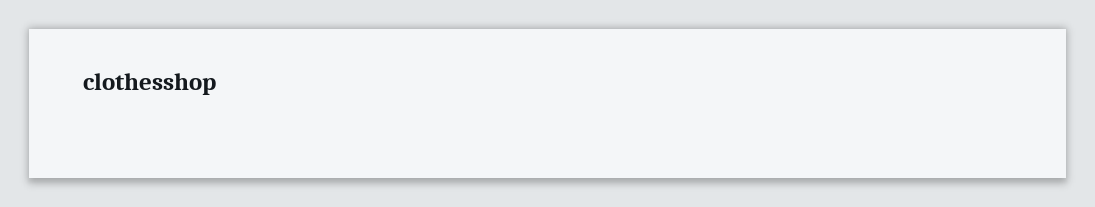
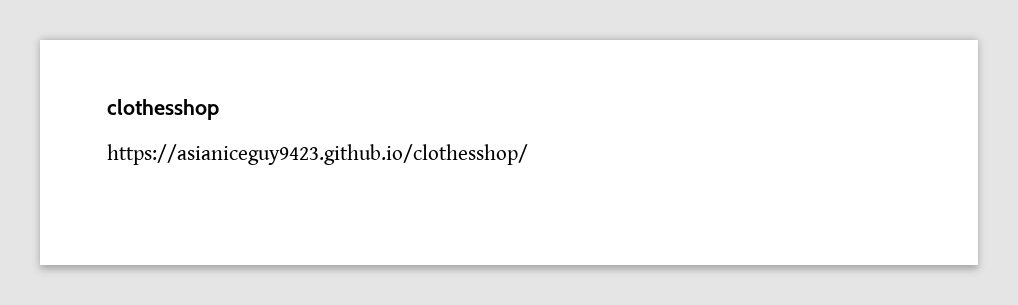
+ https://asianiceguy9423.github.io/clothesshop/

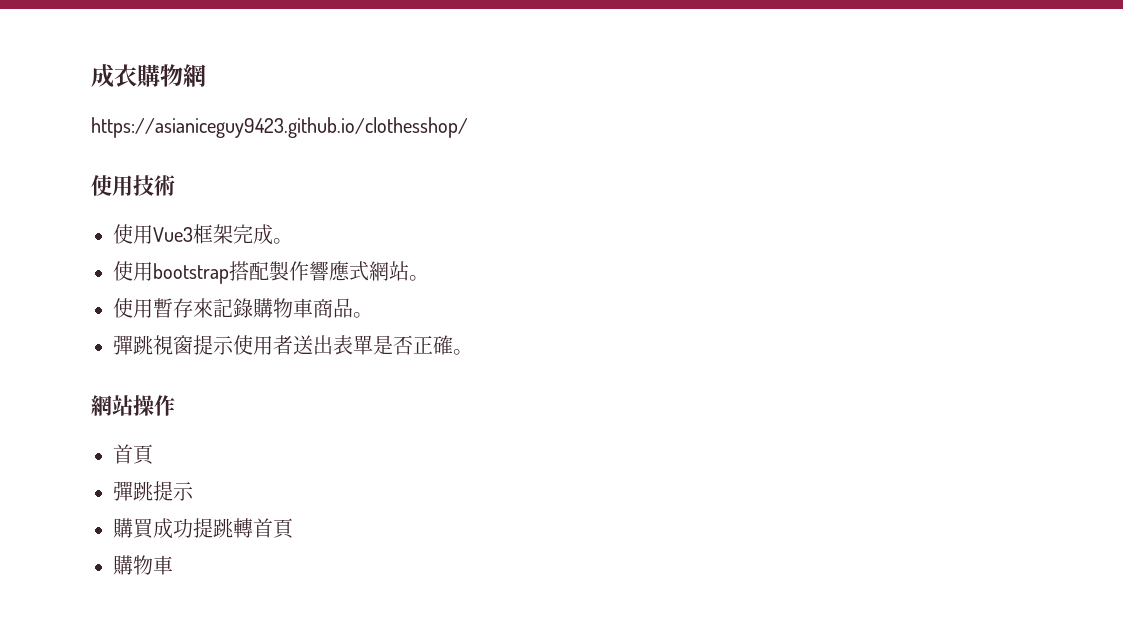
- clothesshop
+ 成衣購物網
+ 使用技術
+ 使用Vue3框架完成。
+ 使用bootstrap搭配製作響應式網站。
+ 使用暫存來記錄購物車商品。
+ 彈跳視窗提示使用者送出表單是否正確。
+ 網站操作
+ 首頁
+ 彈跳提示
+ 購買成功提跳轉首頁
+ 購物車

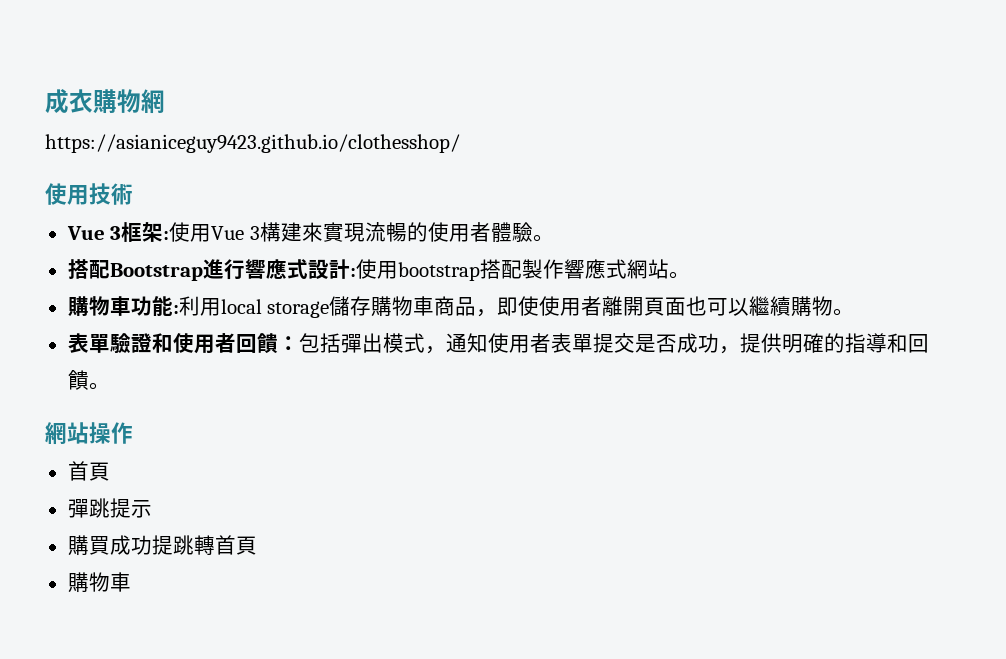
- 使用Vue3框架完成。
- 使用bootstrap搭配製作響應式網站。
+ Vue 3框架:使用Vue 3構建來實現流暢的使用者體驗。
+ 搭配Bootstrap進行響應式設計:使用bootstrap搭配製作響應式網站。
- 使用暫存來記錄購物車商品。
- 彈跳視窗提示使用者送出表單是否正確。
+ 購物車功能:利用local storage儲存購物車商品，即使使用者離開頁面也可以繼續購物。
+ 表單驗證和使用者回饋：包括彈出模式，通知使用者表單提交是否成功，提供明確的指導和回饋。

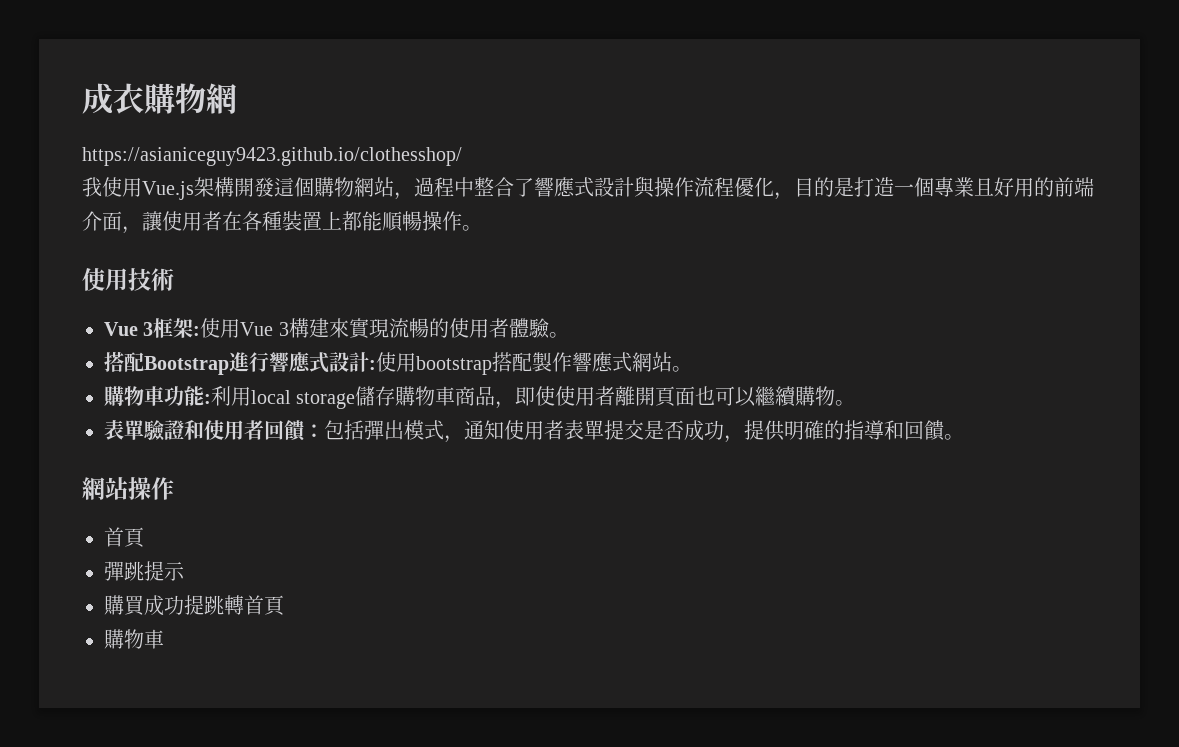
+ 我使用Vue.js架構開發這個購物網站，過程中整合了響應式設計與操作流程優化，目的是打造一個專業且好用的前端介面，讓使用者在各種裝置上都能順暢操作。

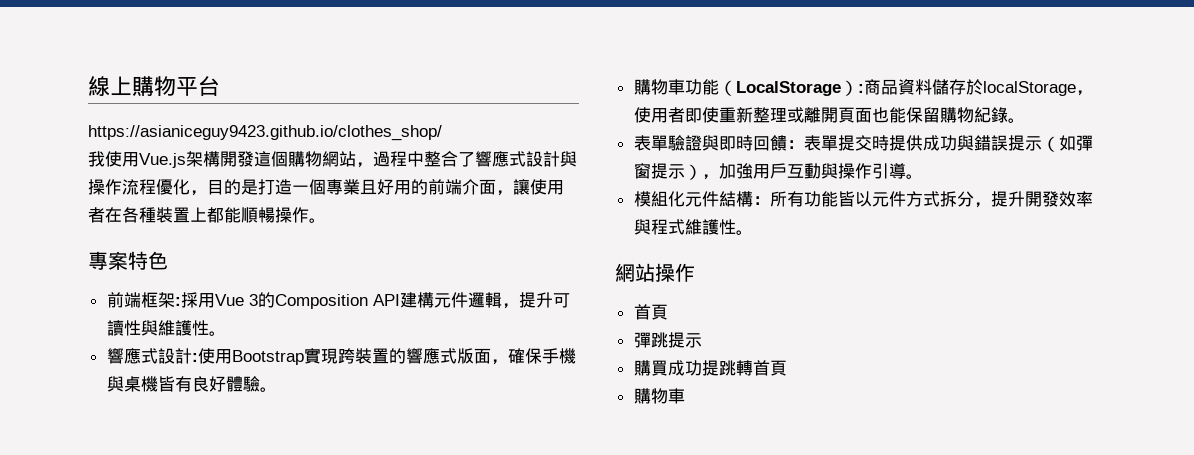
- 成衣購物網
- https://asianiceguy9423.github.io/clothesshop/
+ 線上購物平台
+ https://asianiceguy9423.github.io/clothes_shop/
- 使用技術
- Vue 3框架:使用Vue 3構建來實現流暢的使用者體驗。
- 搭配Bootstrap進行響應式設計:使用bootstrap搭配製作響應式網站。
- 購物車功能:利用local storage儲存購物車商品，即使使用者離開頁面也可以繼續購物。
- 表單驗證和使用者回饋：包括彈出模式，通知使用者表單提交是否成功，提供明確的指導和回饋。
+ 專案特色
+ 前端框架:採用Vue 3的Composition API建構元件邏輯，提升可讀性與維護性。
+ 響應式設計:使用Bootstrap實現跨裝置的響應式版面，確保手機與桌機皆有良好體驗。
+ 購物車功能（LocalStorage）:商品資料儲存於localStorage，使用者即使重新整理或離開頁面也能保留購物紀錄。
+ 表單驗證與即時回饋：表單提交時提供成功與錯誤提示（如彈窗提示），加強用戶互動與操作引導。
+ 模組化元件結構：所有功能皆以元件方式拆分，提升開發效率與程式維護性。

